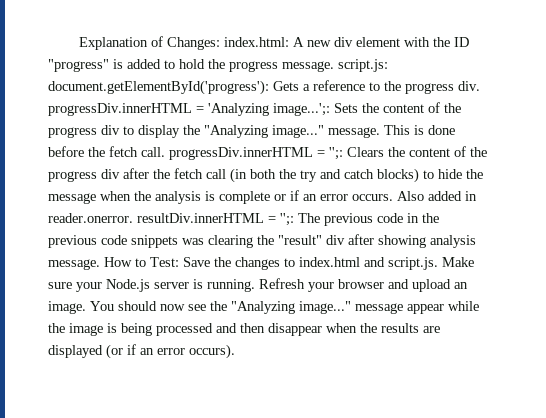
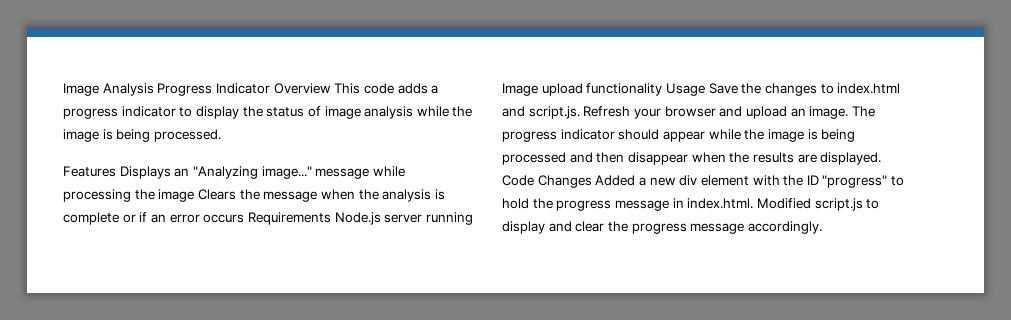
- Explanation of Changes: index.html: A new div element with the ID "progress" is added to hold the progress message. script.js: document.getElementById('progress'): Gets a reference to the progress div. progressDiv.innerHTML = 'Analyzing image...';: Sets the content of the progress div to display the "Analyzing image..." message. This is done before the fetch call. progressDiv.innerHTML = '';: Clears the content of the progress div after the fetch call (in both the try and catch blocks) to hide the message when the analysis is complete or if an error occurs. Also added in reader.onerror. resultDiv.innerHTML = '';: The previous code in the previous code snippets was clearing the "result" div after showing analysis message. How to Test: Save the changes to index.html and script.js. Make sure your Node.js server is running. Refresh your browser and upload an image.
+ Image Analysis Progress Indicator Overview This code adds a progress indicator to display the status of image analysis while the image is being processed.
+ Features Displays an "Analyzing image..." message while processing the image Clears the message when the analysis is complete or if an error occurs Requirements Node.js server running Image upload functionality Usage Save the changes to index.html and script.js. Refresh your browser and upload an image.
- You should now see the "Analyzing image..." message appear while the image is being processed and then disappear when the results are displayed (or if an error occurs).
+ The progress indicator should appear while the image is being processed and then disappear when the results are displayed. Code Changes Added a new div element with the ID "progress" to hold the progress message in index.html. Modified script.js to display and clear the progress message accordingly.

